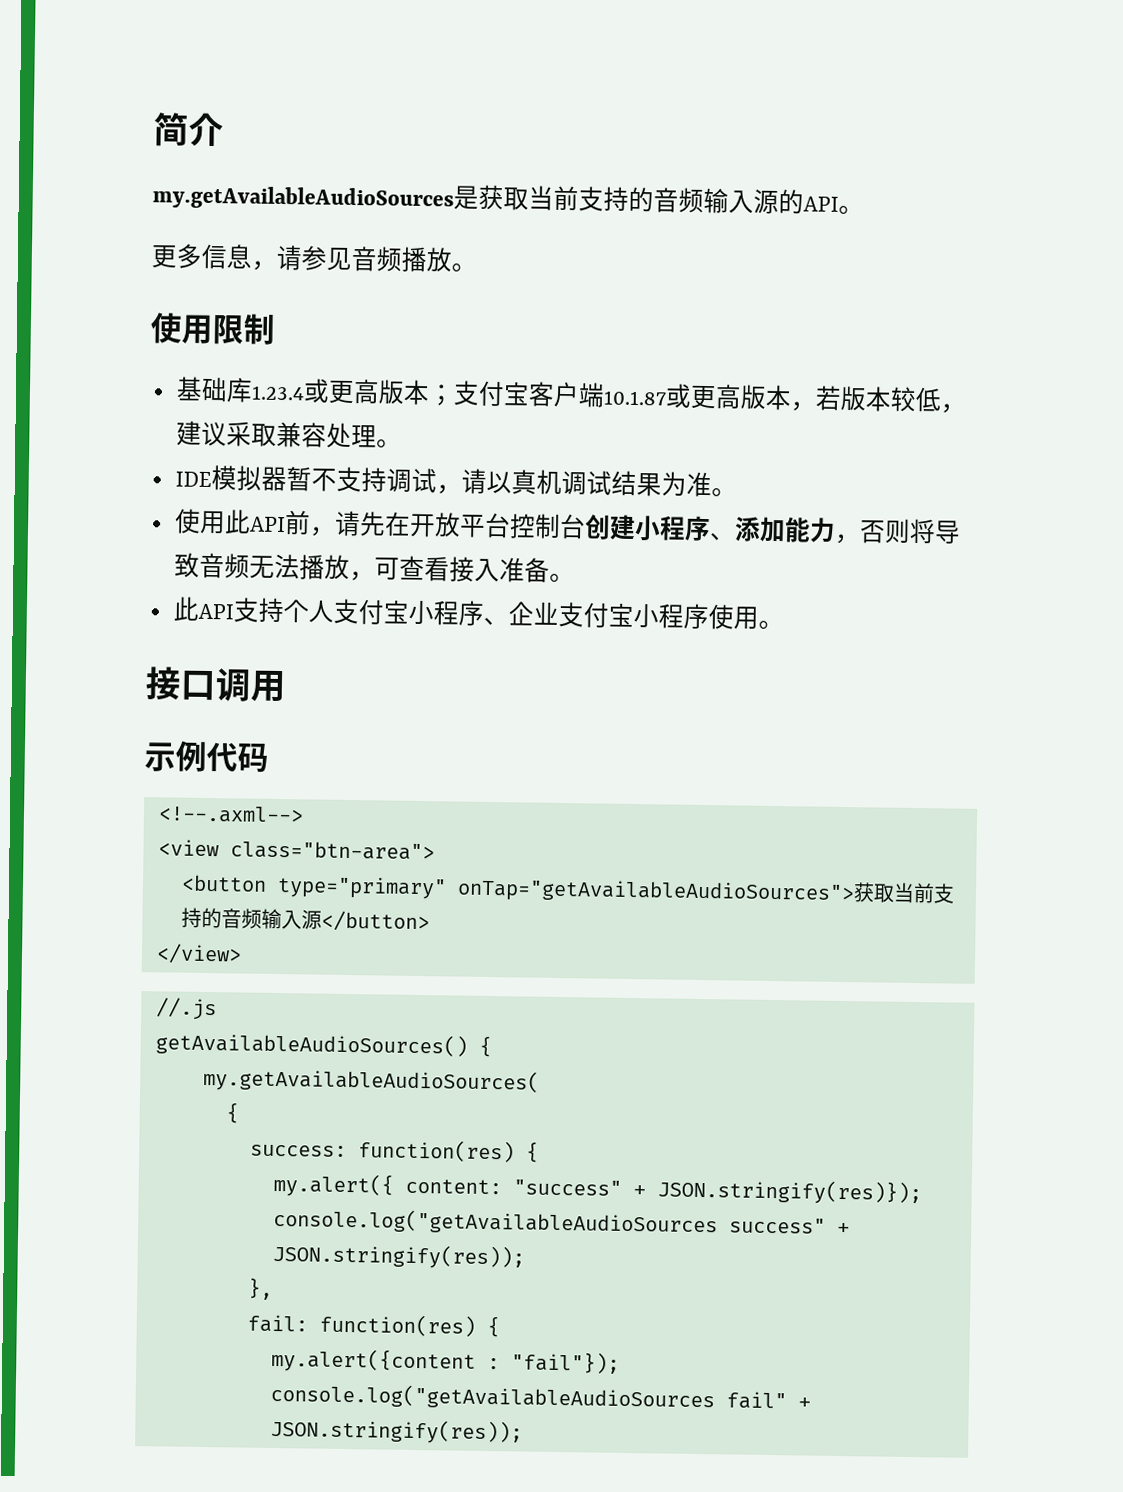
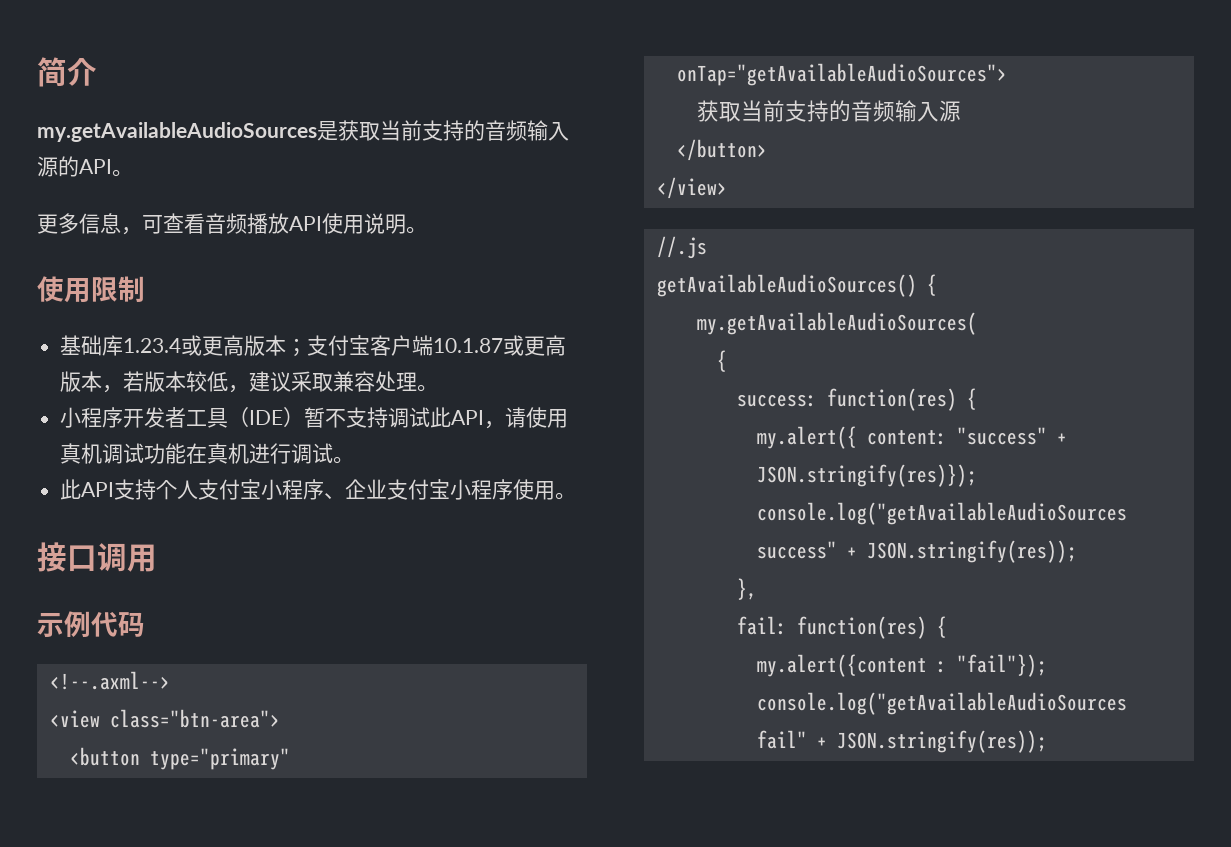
- 更多信息，请参见音频播放。
+ 更多信息，可查看音频播放API使用说明。
- IDE模拟器暂不支持调试，请以真机调试结果为准。
- 使用此API前，请先在开放平台控制台创建小程序、添加能力，否则将导致音频无法播放，可查看接入准备。
+ 小程序开发者工具（IDE）暂不支持调试此API，请使用真机调试功能在真机进行调试。
- <button type="primary" onTap="getAvailableAudioSources">获取当前支持的音频输入源</button>
+ <button type="primary" onTap="getAvailableAudioSources">
+ 获取当前支持的音频输入源
+ </button>

